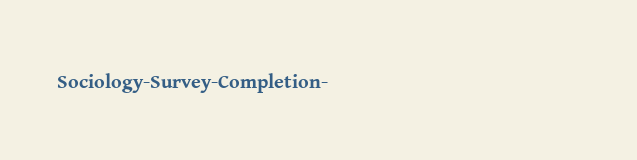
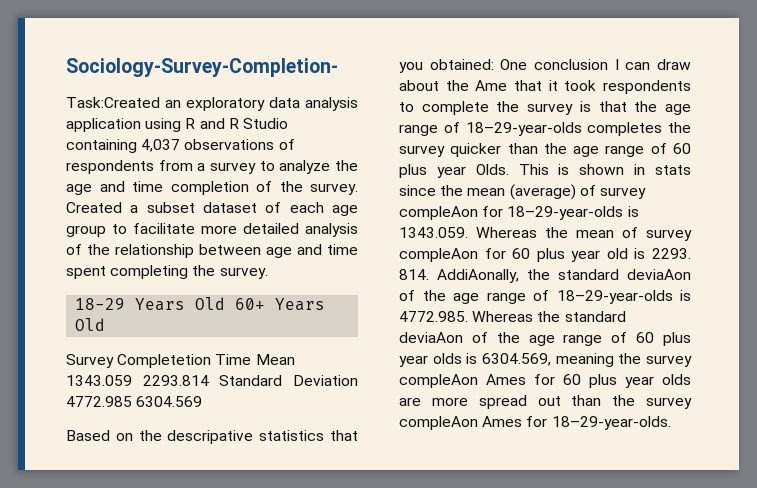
+ Task:Created an exploratory data analysis application using R and R Studio containing 4,037 observations of respondents from a survey to analyze the age and time completion of the survey. Created a subset dataset of each age group to facilitate more detailed analysis of the relationship between age and time spent completing the survey.
+ 18-29 Years Old 60+ Years Old
+ Survey Completetion Time Mean 1343.059 2293.814 Standard Deviation 4772.985 6304.569
+ Based on the descripative statistics that you obtained: One conclusion I can draw about the Ame that it took respondents to complete the survey is that the age range of 18–29-year-olds completes the survey quicker than the age range of 60 plus year Olds. This is shown in stats since the mean (average) of survey compleAon for 18–29-year-olds is 1343.059. Whereas the mean of survey compleAon for 60 plus year old is 2293. 814. AddiAonally, the standard deviaAon of the age range of 18–29-year-olds is 4772.985. Whereas the standard deviaAon of the age range of 60 plus year olds is 6304.569, meaning the survey compleAon Ames for 60 plus year olds are more spread out than the survey compleAon Ames for 18–29-year-olds.

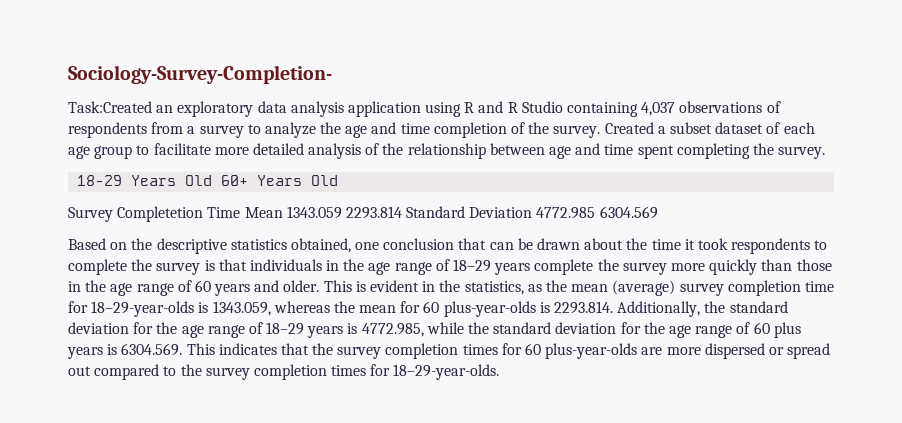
- Based on the descripative statistics that you obtained: One conclusion I can draw about the Ame that it took respondents to complete the survey is that the age range of 18–29-year-olds completes the survey quicker than the age range of 60 plus year Olds. This is shown in stats since the mean (average) of survey compleAon for 18–29-year-olds is 1343.059. Whereas the mean of survey compleAon for 60 plus year old is 2293. 814. AddiAonally, the standard deviaAon of the age range of 18–29-year-olds is 4772.985. Whereas the standard deviaAon of the age range of 60 plus year olds is 6304.569, meaning the survey compleAon Ames for 60 plus year olds are more spread out than the survey compleAon Ames for 18–29-year-olds.
+ Based on the descriptive statistics obtained, one conclusion that can be drawn about the time it took respondents to complete the survey is that individuals in the age range of 18–29 years complete the survey more quickly than those in the age range of 60 years and older. This is evident in the statistics, as the mean (average) survey completion time for 18–29-year-olds is 1343.059, whereas the mean for 60 plus-year-olds is 2293.814. Additionally, the standard deviation for the age range of 18–29 years is 4772.985, while the standard deviation for the age range of 60 plus years is 6304.569. This indicates that the survey completion times for 60 plus-year-olds are more dispersed or spread out compared to the survey completion times for 18–29-year-olds.

